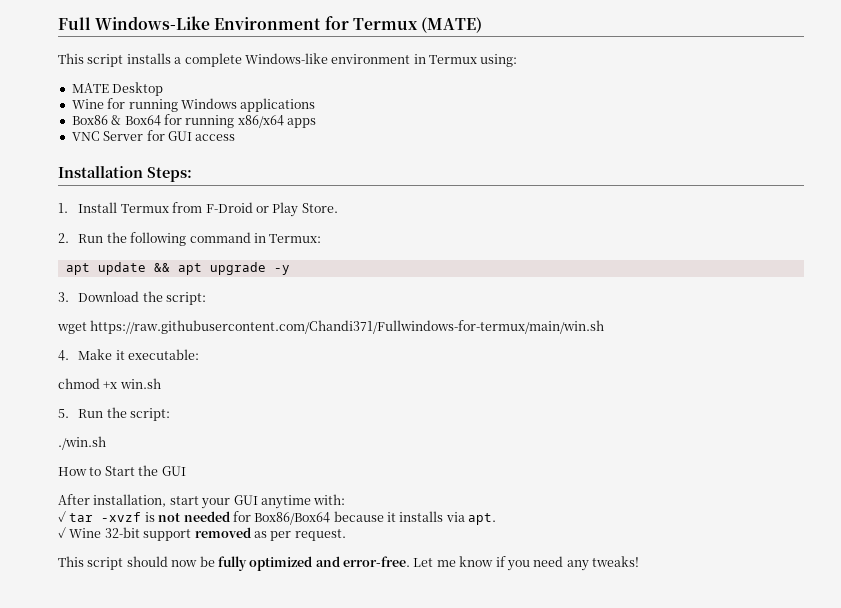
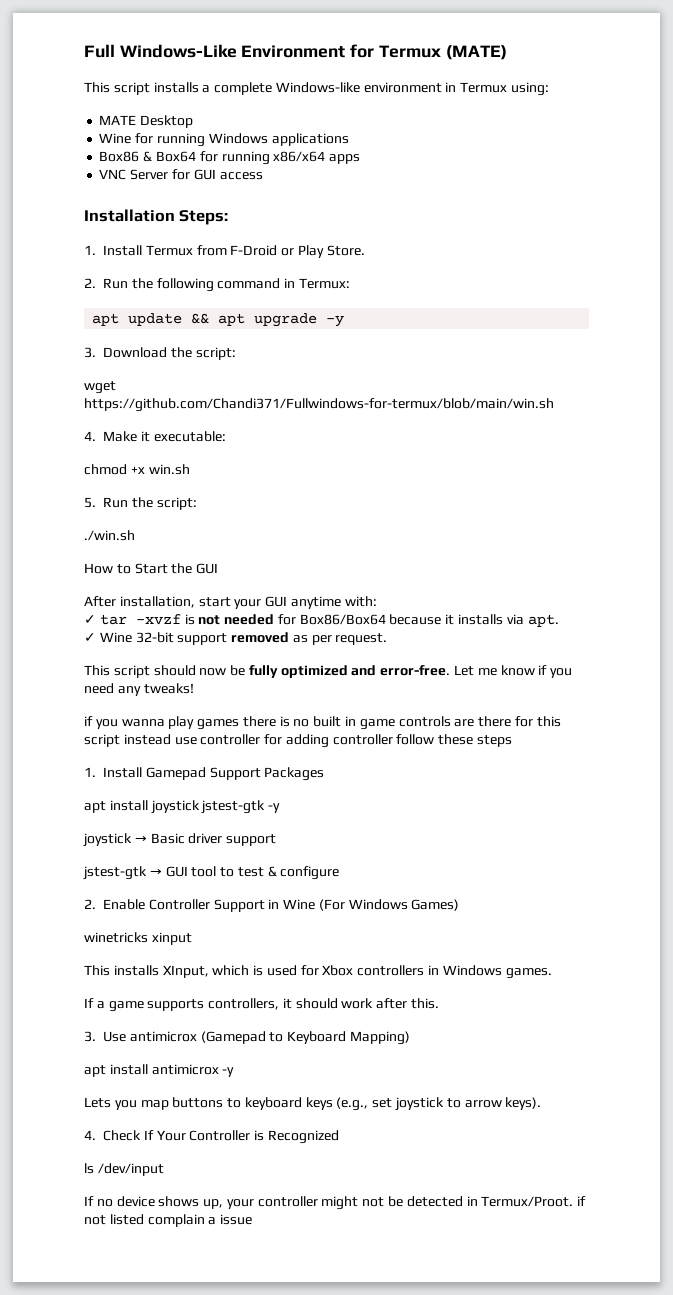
- wget https://raw.githubusercontent.com/Chandi371/Fullwindows-for-termux/main/win.sh
+ wget https://github.com/Chandi371/Fullwindows-for-termux/blob/main/win.sh
+ if you wanna play games there is no built in game controls are there for this script instead use controller for adding controller follow these steps
+ 1. Install Gamepad Support Packages
+ apt install joystick jstest-gtk -y
+ joystick → Basic driver support
+ jstest-gtk → GUI tool to test & configure
+ 2. Enable Controller Support in Wine (For Windows Games)
+ winetricks xinput
+ This installs XInput, which is used for Xbox controllers in Windows games.
+ If a game supports controllers, it should work after this.
+ 3. Use antimicrox (Gamepad to Keyboard Mapping)
+ apt install antimicrox -y
+ Lets you map buttons to keyboard keys (e.g., set joystick to arrow keys).
+ 4. Check If Your Controller is Recognized
+ ls /dev/input
+ If no device shows up, your controller might not be detected in Termux/Proot. if not listed complain a issue

